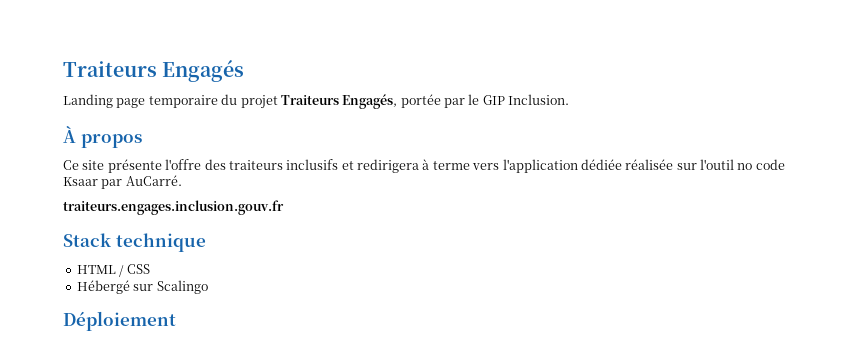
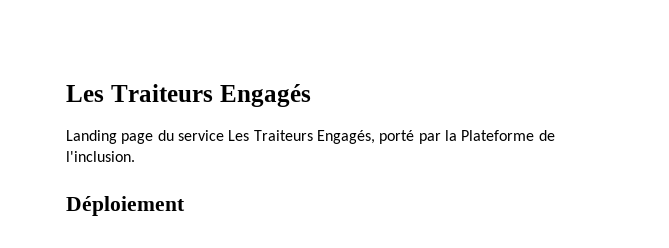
- Traiteurs Engagés
+ Les Traiteurs Engagés
- Landing page temporaire du projet Traiteurs Engagés, portée par le GIP Inclusion.
- À propos
- Ce site présente l'offre des traiteurs inclusifs et redirigera à terme vers l'application dédiée réalisée sur l'outil no code Ksaar par AuCarré.
- traiteurs.engages.inclusion.gouv.fr
- Stack technique
- HTML / CSS
- Hébergé sur Scalingo
+ Landing page du service Les Traiteurs Engagés, porté par la Plateforme de l'inclusion.

